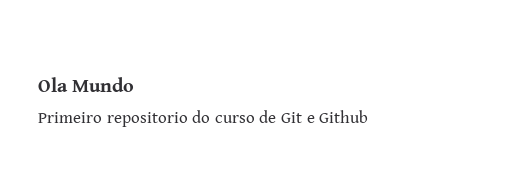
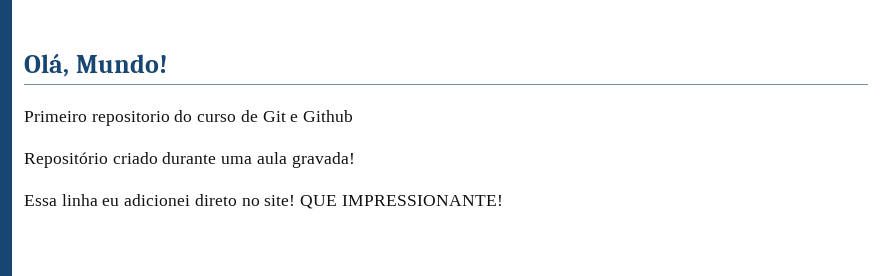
- Ola Mundo
+ Olá, Mundo!
+ Repositório criado durante uma aula gravada!
+ Essa linha eu adicionei direto no site! QUE IMPRESSIONANTE!

